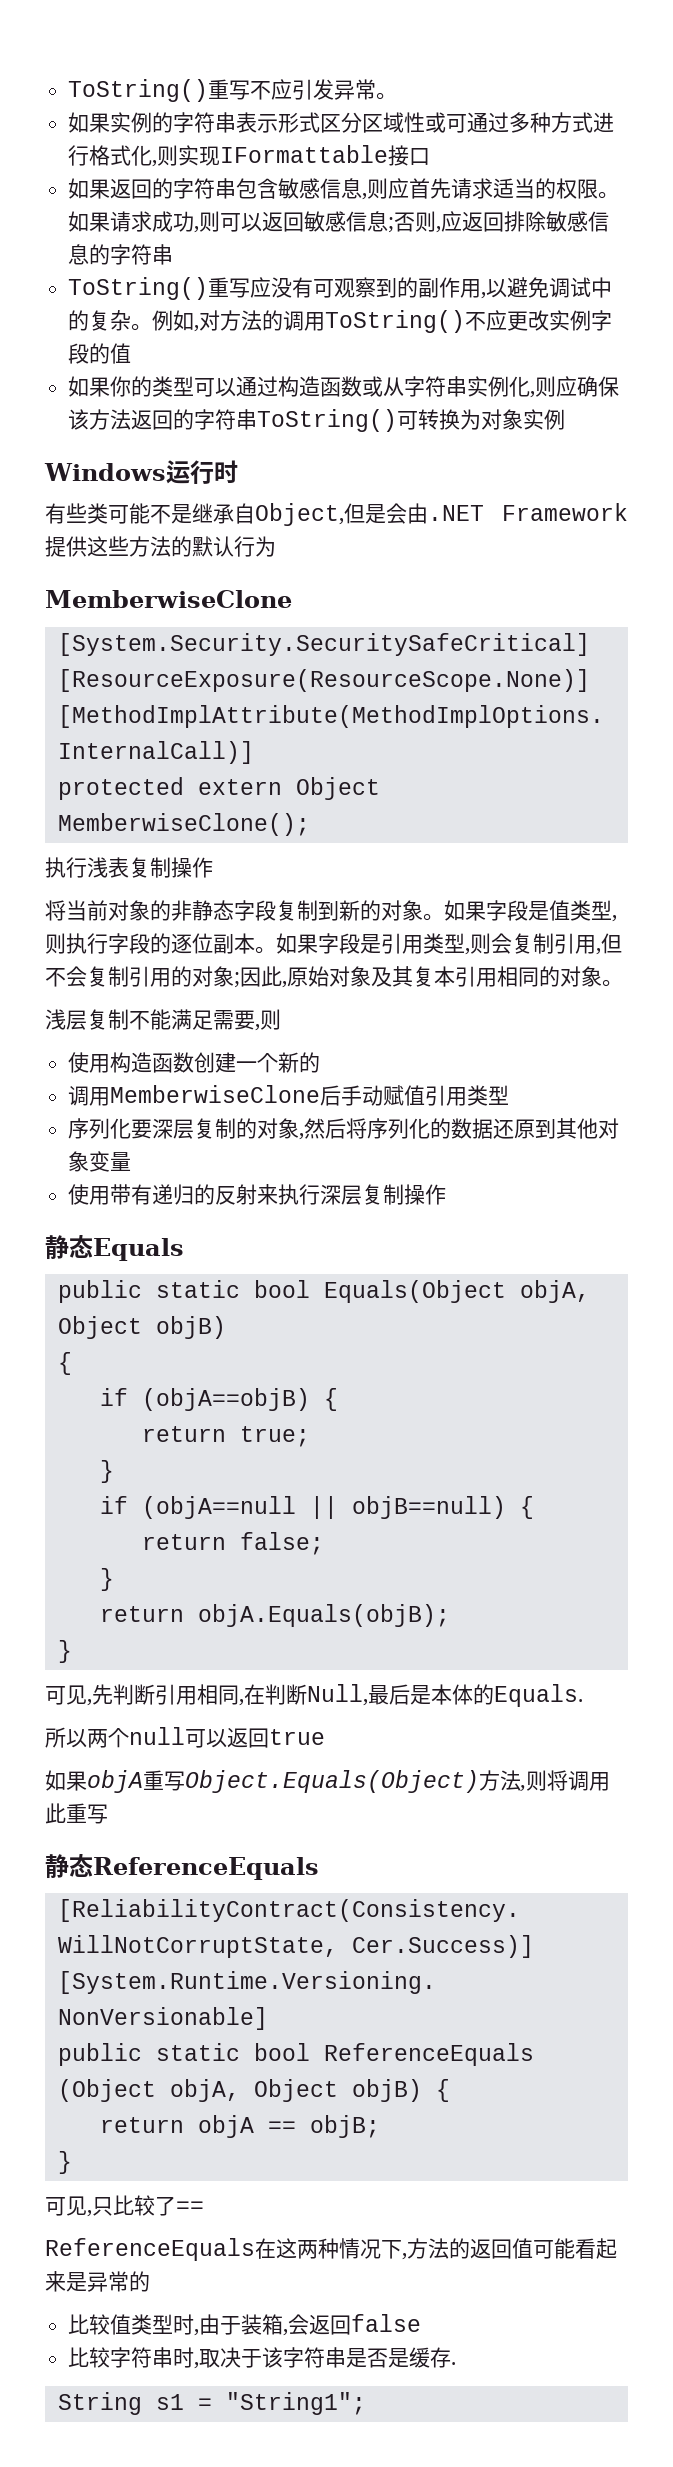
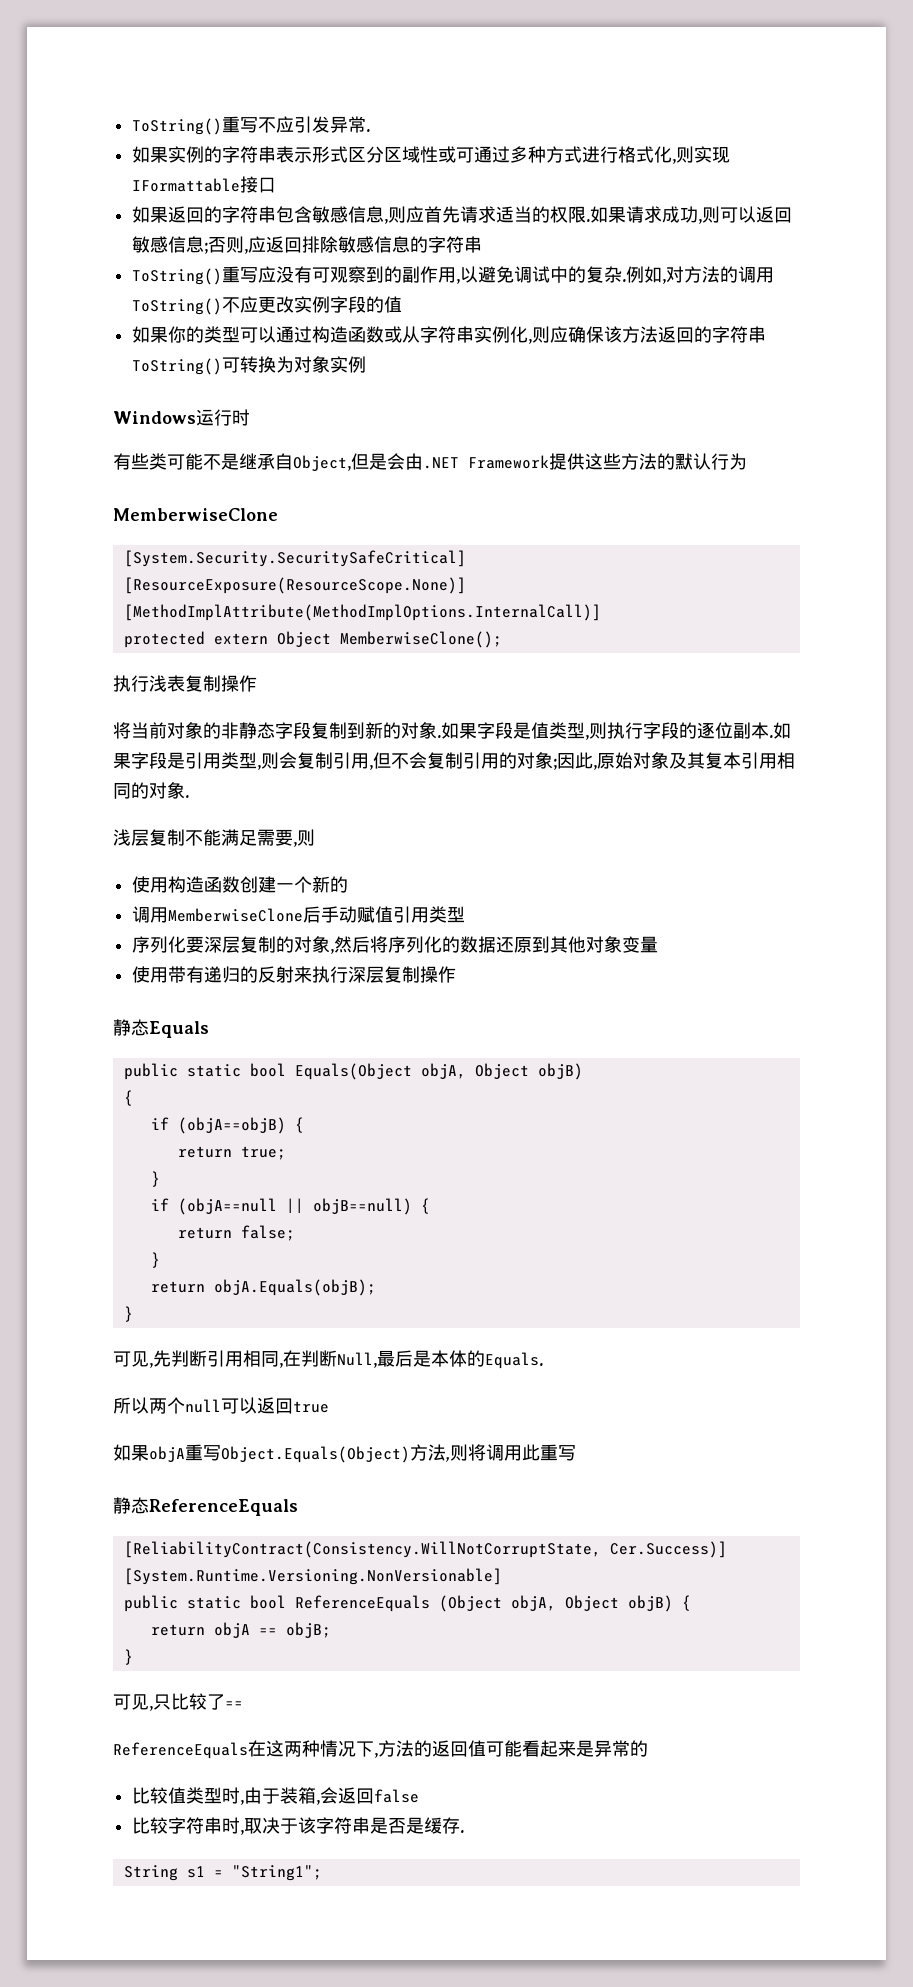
- ToString()重写不应引发异常。
+ ToString()重写不应引发异常.
- 如果返回的字符串包含敏感信息,则应首先请求适当的权限。
+ 如果返回的字符串包含敏感信息,则应首先请求适当的权限.
- ToString()重写应没有可观察到的副作用,以避免调试中的复杂。
+ ToString()重写应没有可观察到的副作用,以避免调试中的复杂.
- 将当前对象的非静态字段复制到新的对象。
+ 将当前对象的非静态字段复制到新的对象.
- 如果字段是值类型,则执行字段的逐位副本。
+ 如果字段是值类型,则执行字段的逐位副本.
- 如果字段是引用类型,则会复制引用,但不会复制引用的对象;因此,原始对象及其复本引用相同的对象。
+ 如果字段是引用类型,则会复制引用,但不会复制引用的对象;因此,原始对象及其复本引用相同的对象.

